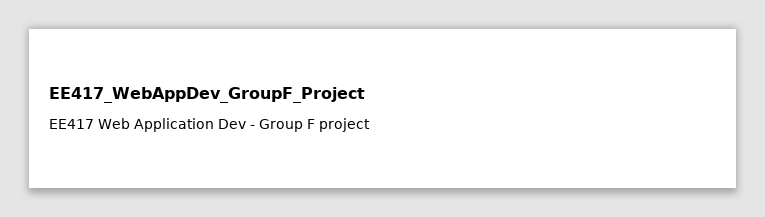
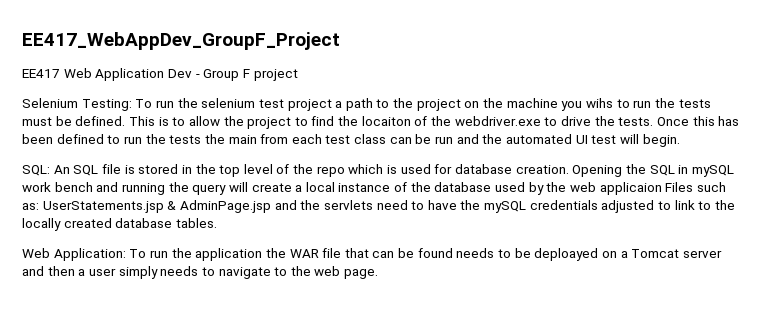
+ Selenium Testing: To run the selenium test project a path to the project on the machine you wihs to run the tests must be defined. This is to allow the project to find the locaiton of the webdriver.exe to drive the tests. Once this has been defined to run the tests the main from each test class can be run and the automated UI test will begin.
+ SQL: An SQL file is stored in the top level of the repo which is used for database creation. Opening the SQL in mySQL work bench and running the query will create a local instance of the database used by the web applicaion Files such as: UserStatements.jsp & AdminPage.jsp and the servlets need to have the mySQL credentials adjusted to link to the locally created database tables.
+ Web Application: To run the application the WAR file that can be found needs to be deploayed on a Tomcat server and then a user simply needs to navigate to the web page.

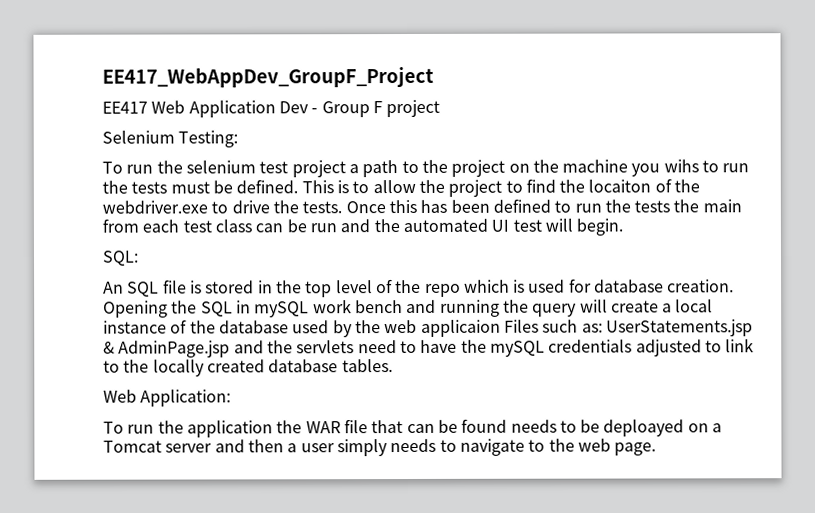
- Selenium Testing: To run the selenium test project a path to the project on the machine you wihs to run the tests must be defined.
+ Selenium Testing:
+ To run the selenium test project a path to the project on the machine you wihs to run the tests must be defined.
- SQL: An SQL file is stored in the top level of the repo which is used for database creation.
+ SQL:
+ An SQL file is stored in the top level of the repo which is used for database creation.
- Web Application: To run the application the WAR file that can be found needs to be deploayed on a Tomcat server and then a user simply needs to navigate to the web page.
+ Web Application:
+ To run the application the WAR file that can be found needs to be deploayed on a Tomcat server and then a user simply needs to navigate to the web page.

